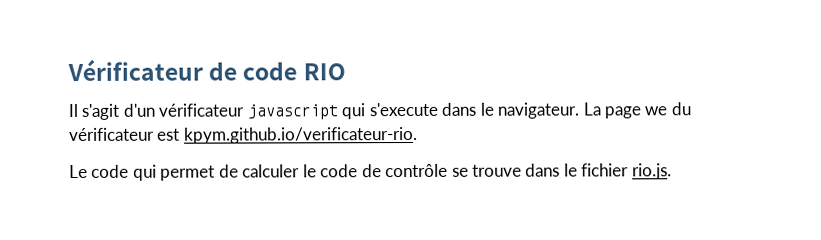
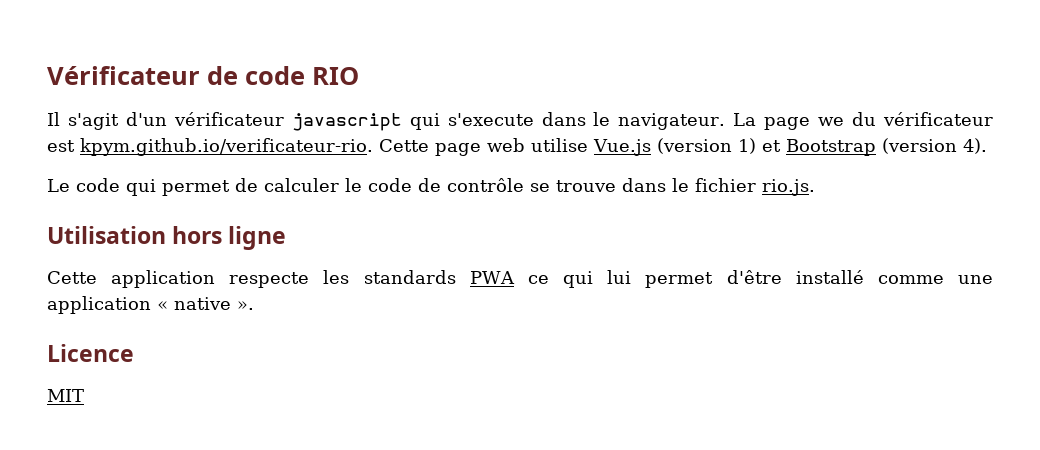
- La page we du vérificateur est kpym.github.io/verificateur-rio.
+ La page we du vérificateur est kpym.github.io/verificateur-rio. Cette page web utilise Vue.js (version 1) et Bootstrap (version 4).
+ Utilisation hors ligne
+ Cette application respecte les standards PWA ce qui lui permet d'être installé comme une application « native ».
+ Licence
+ MIT

